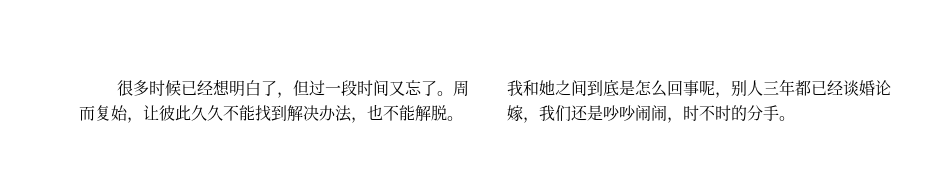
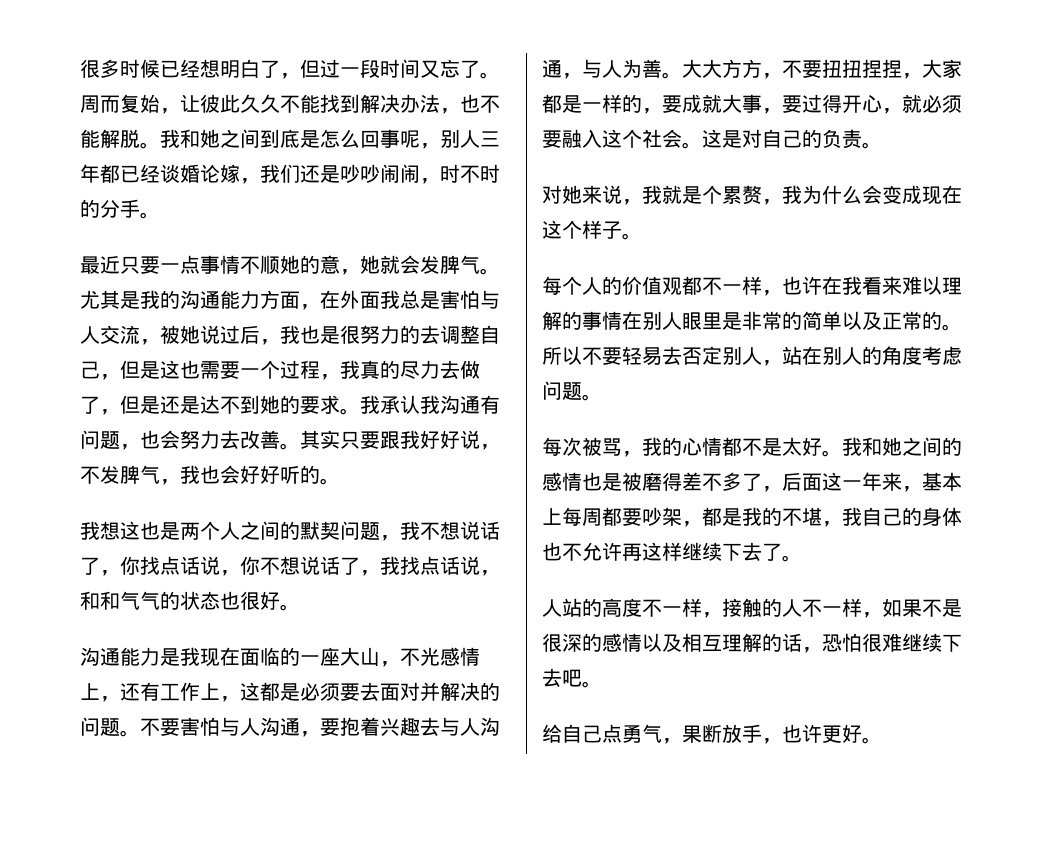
+ 最近只要一点事情不顺她的意，她就会发脾气。尤其是我的沟通能力方面，在外面我总是害怕与人交流，被她说过后，我也是很努力的去调整自己，但是这也需要一个过程，我真的尽力去做了，但是还是达不到她的要求。我承认我沟通有问题，也会努力去改善。其实只要跟我好好说，不发脾气，我也会好好听的。
+ 我想这也是两个人之间的默契问题，我不想说话了，你找点话说，你不想说话了，我找点话说，和和气气的状态也很好。
+ 沟通能力是我现在面临的一座大山，不光感情上，还有工作上，这都是必须要去面对并解决的问题。不要害怕与人沟通，要抱着兴趣去与人沟通，与人为善。大大方方，不要扭扭捏捏，大家都是一样的，要成就大事，要过得开心，就必须要融入这个社会。这是对自己的负责。
+ 对她来说，我就是个累赘，我为什么会变成现在这个样子。
+ 每个人的价值观都不一样，也许在我看来难以理解的事情在别人眼里是非常的简单以及正常的。所以不要轻易去否定别人，站在别人的角度考虑问题。
+ 每次被骂，我的心情都不是太好。我和她之间的感情也是被磨得差不多了，后面这一年来，基本上每周都要吵架，都是我的不堪，我自己的身体也不允许再这样继续下去了。
+ 人站的高度不一样，接触的人不一样，如果不是很深的感情以及相互理解的话，恐怕很难继续下去吧。
+ 给自己点勇气，果断放手，也许更好。

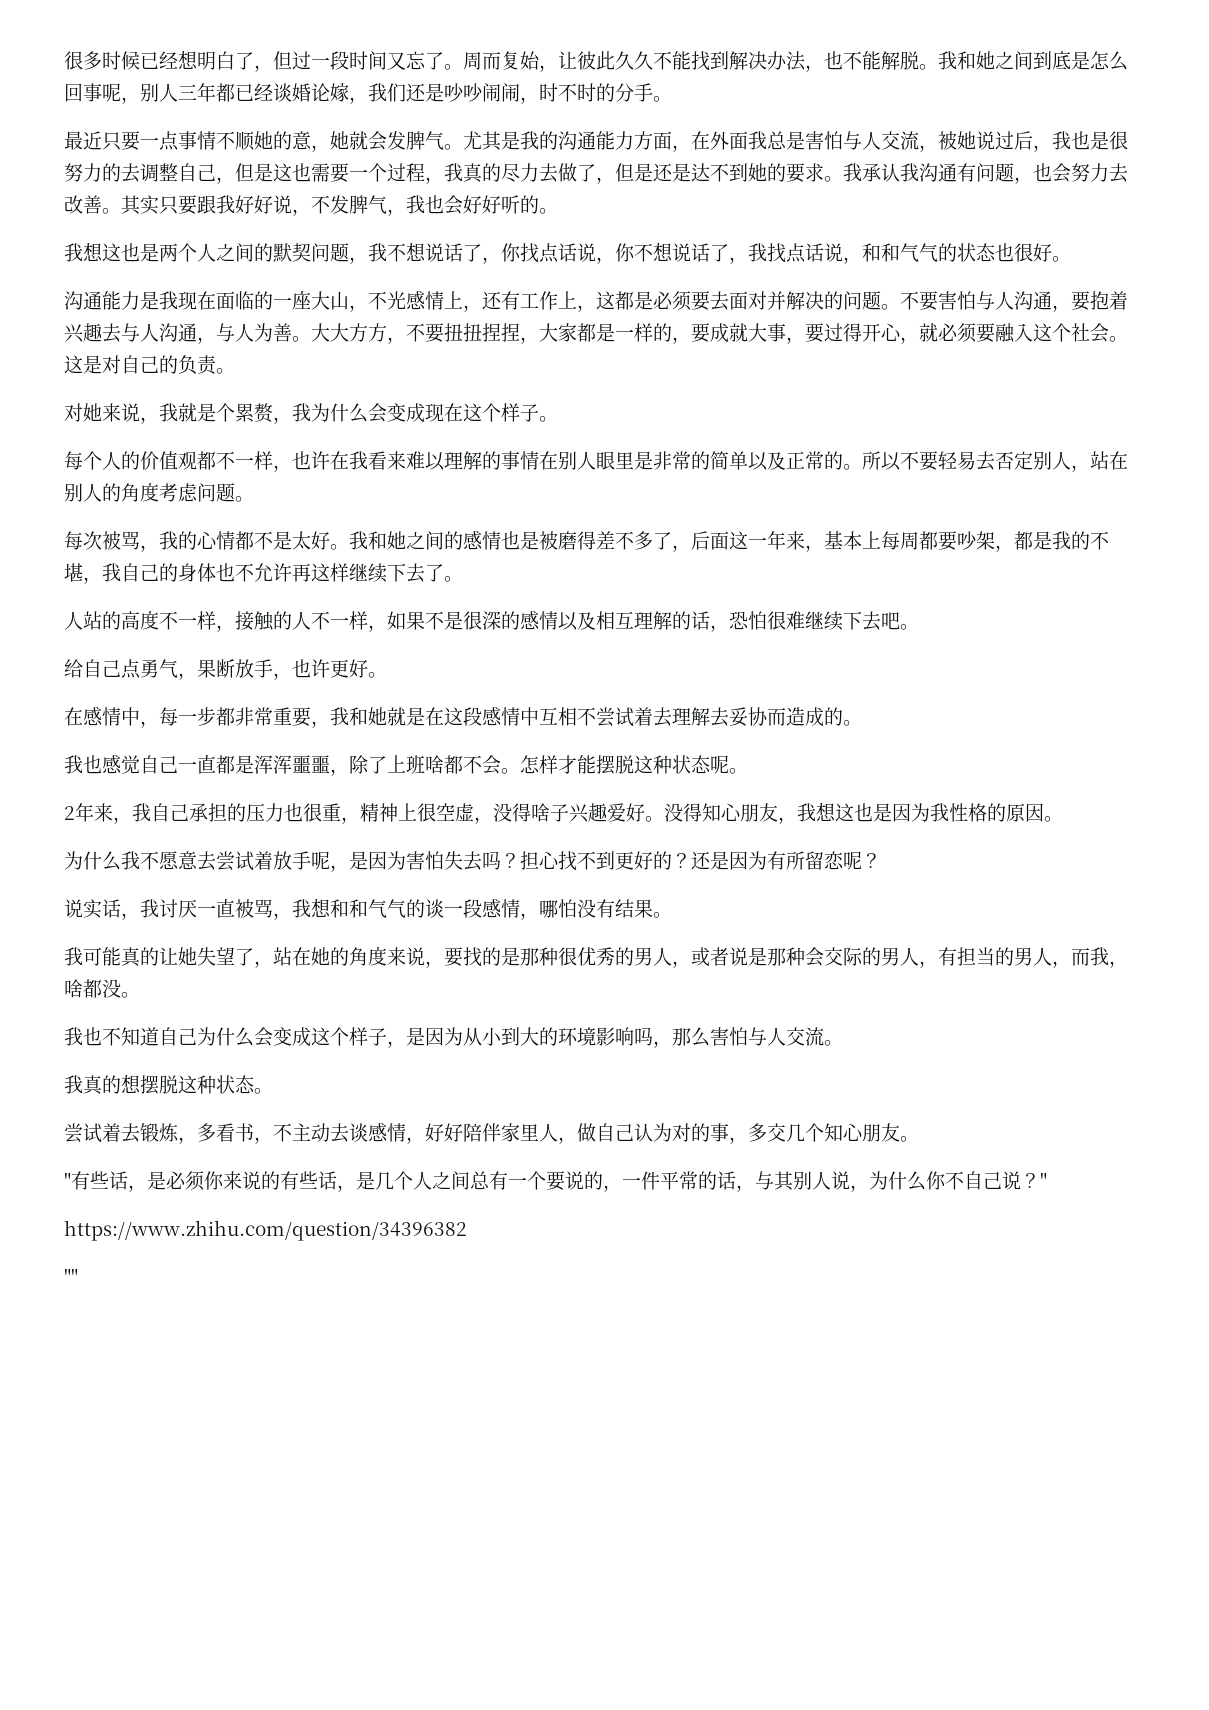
+ 在感情中，每一步都非常重要，我和她就是在这段感情中互相不尝试着去理解去妥协而造成的。
+ 我也感觉自己一直都是浑浑噩噩，除了上班啥都不会。怎样才能摆脱这种状态呢。
+ 2年来，我自己承担的压力也很重，精神上很空虚，没得啥子兴趣爱好。没得知心朋友，我想这也是因为我性格的原因。
+ 为什么我不愿意去尝试着放手呢，是因为害怕失去吗？担心找不到更好的？还是因为有所留恋呢？
+ 说实话，我讨厌一直被骂，我想和和气气的谈一段感情，哪怕没有结果。
+ 我可能真的让她失望了，站在她的角度来说，要找的是那种很优秀的男人，或者说是那种会交际的男人，有担当的男人，而我，啥都没。
+ 我也不知道自己为什么会变成这个样子，是因为从小到大的环境影响吗，那么害怕与人交流。
+ 我真的想摆脱这种状态。
+ 尝试着去锻炼，多看书，不主动去谈感情，好好陪伴家里人，做自己认为对的事，多交几个知心朋友。
+ "有些话，是必须你来说的有些话，是几个人之间总有一个要说的，一件平常的话，与其别人说，为什么你不自己说？"
+ https://www.zhihu.com/question/34396382
+ ""

